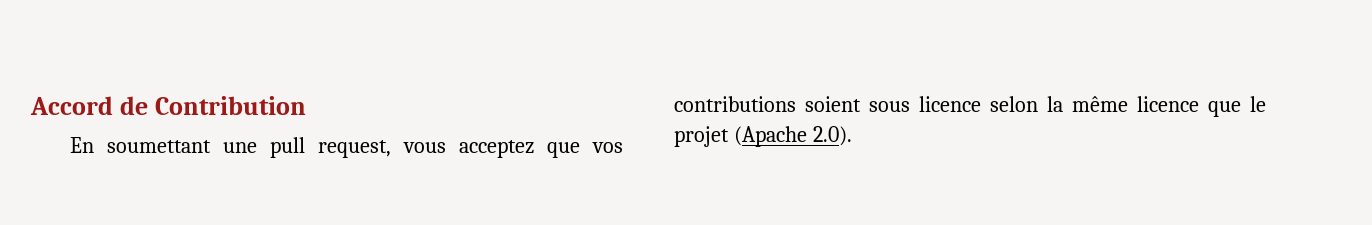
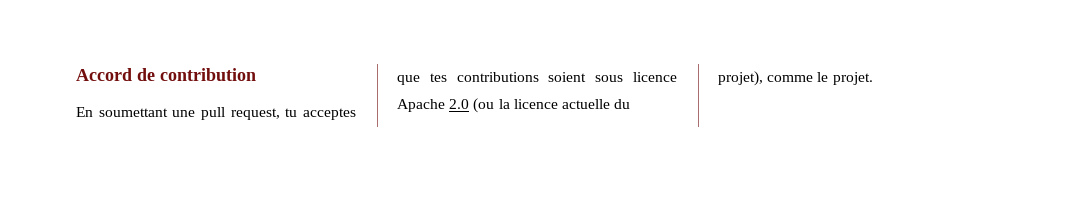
- Accord de Contribution
+ Accord de contribution
- En soumettant une pull request, vous acceptez que vos contributions soient sous licence selon la même licence que le projet (Apache 2.0).
+ En soumettant une pull request, tu acceptes que tes contributions soient sous licence Apache 2.0 (ou la licence actuelle du projet), comme le projet.

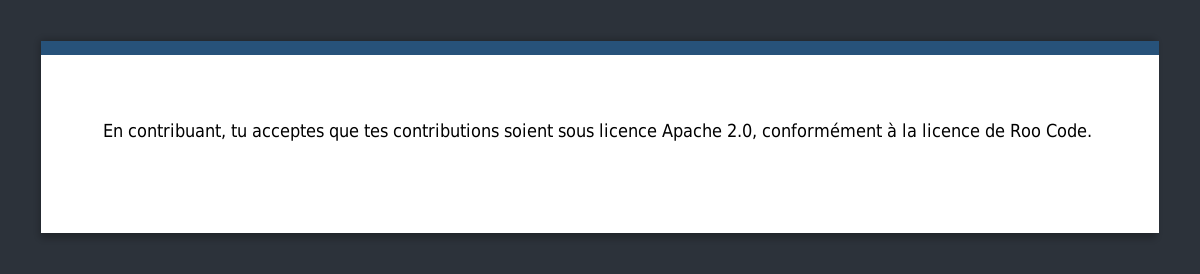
- Accord de contribution
- En soumettant une pull request, tu acceptes que tes contributions soient sous licence Apache 2.0 (ou la licence actuelle du projet), comme le projet.
+ En contribuant, tu acceptes que tes contributions soient sous licence Apache 2.0, conformément à la licence de Roo Code.

